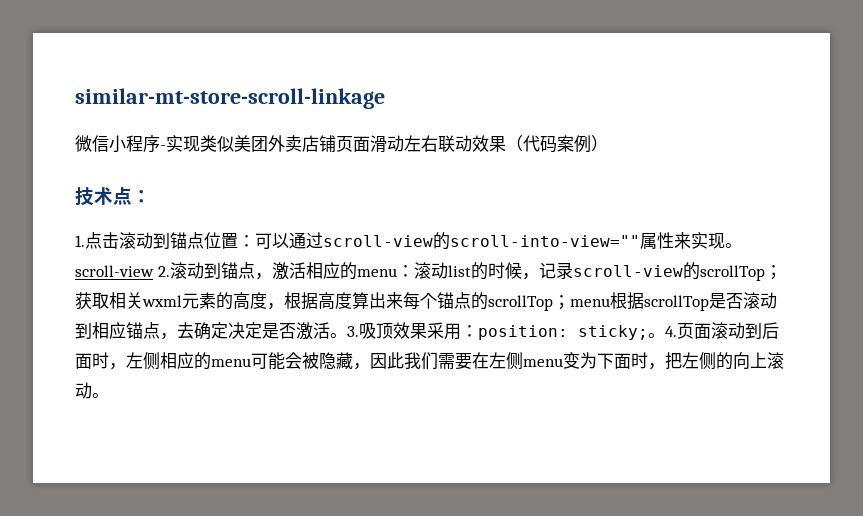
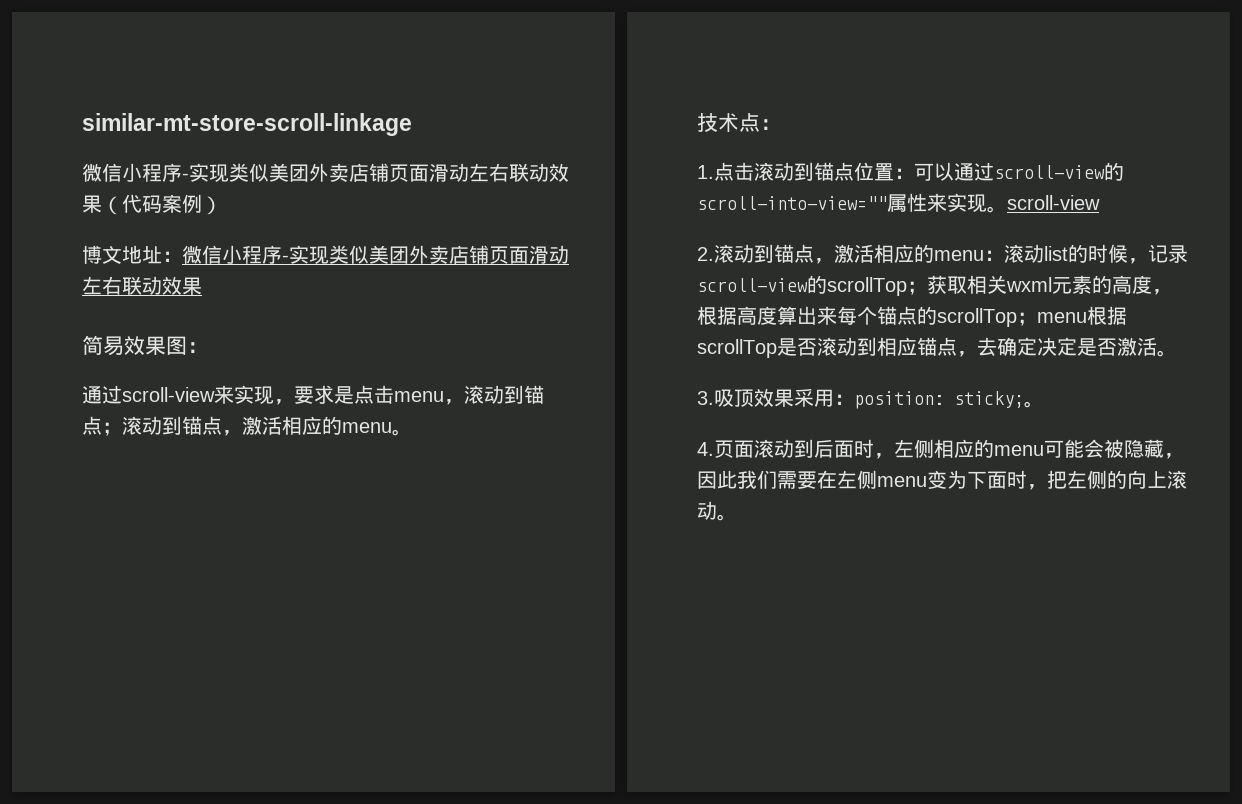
+ 博文地址：微信小程序-实现类似美团外卖店铺页面滑动左右联动效果
+ 简易效果图：
+ 通过scroll-view来实现，要求是点击menu，滚动到锚点；滚动到锚点，激活相应的menu。
- 可以通过scroll-view的scroll-into-view=""属性来实现。scroll-view 2.滚动到锚点，激活相应的menu：
+ 可以通过scroll-view的scroll-into-view=""属性来实现。scroll-view
+ 2.滚动到锚点，激活相应的menu：
- menu根据scrollTop是否滚动到相应锚点，去确定决定是否激活。3.吸顶效果采用：
+ menu根据scrollTop是否滚动到相应锚点，去确定决定是否激活。
+ 3.吸顶效果采用：
- sticky;。4.页面滚动到后面时，左侧相应的menu可能会被隐藏，因此我们需要在左侧menu变为下面时，把左侧的向上滚动。
+ sticky;。
+ 4.页面滚动到后面时，左侧相应的menu可能会被隐藏，因此我们需要在左侧menu变为下面时，把左侧的向上滚动。

